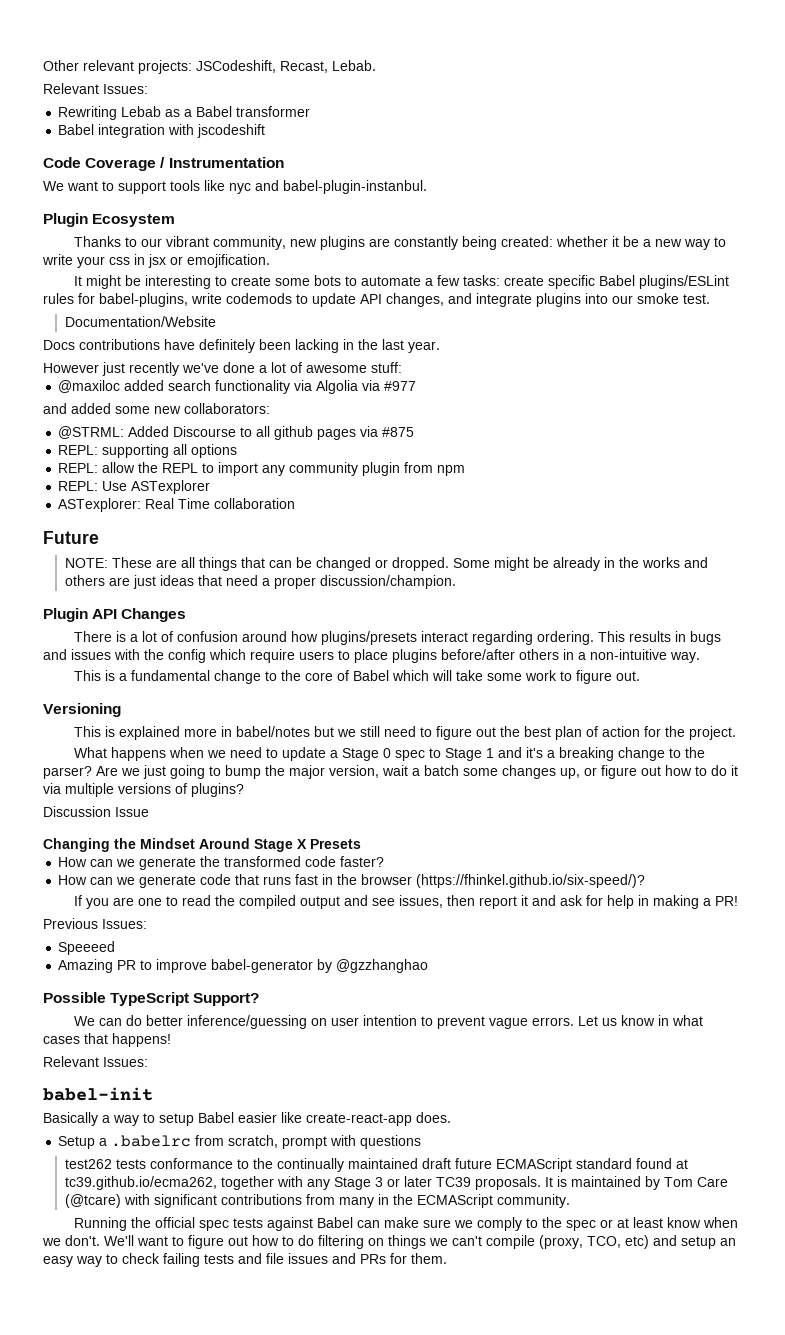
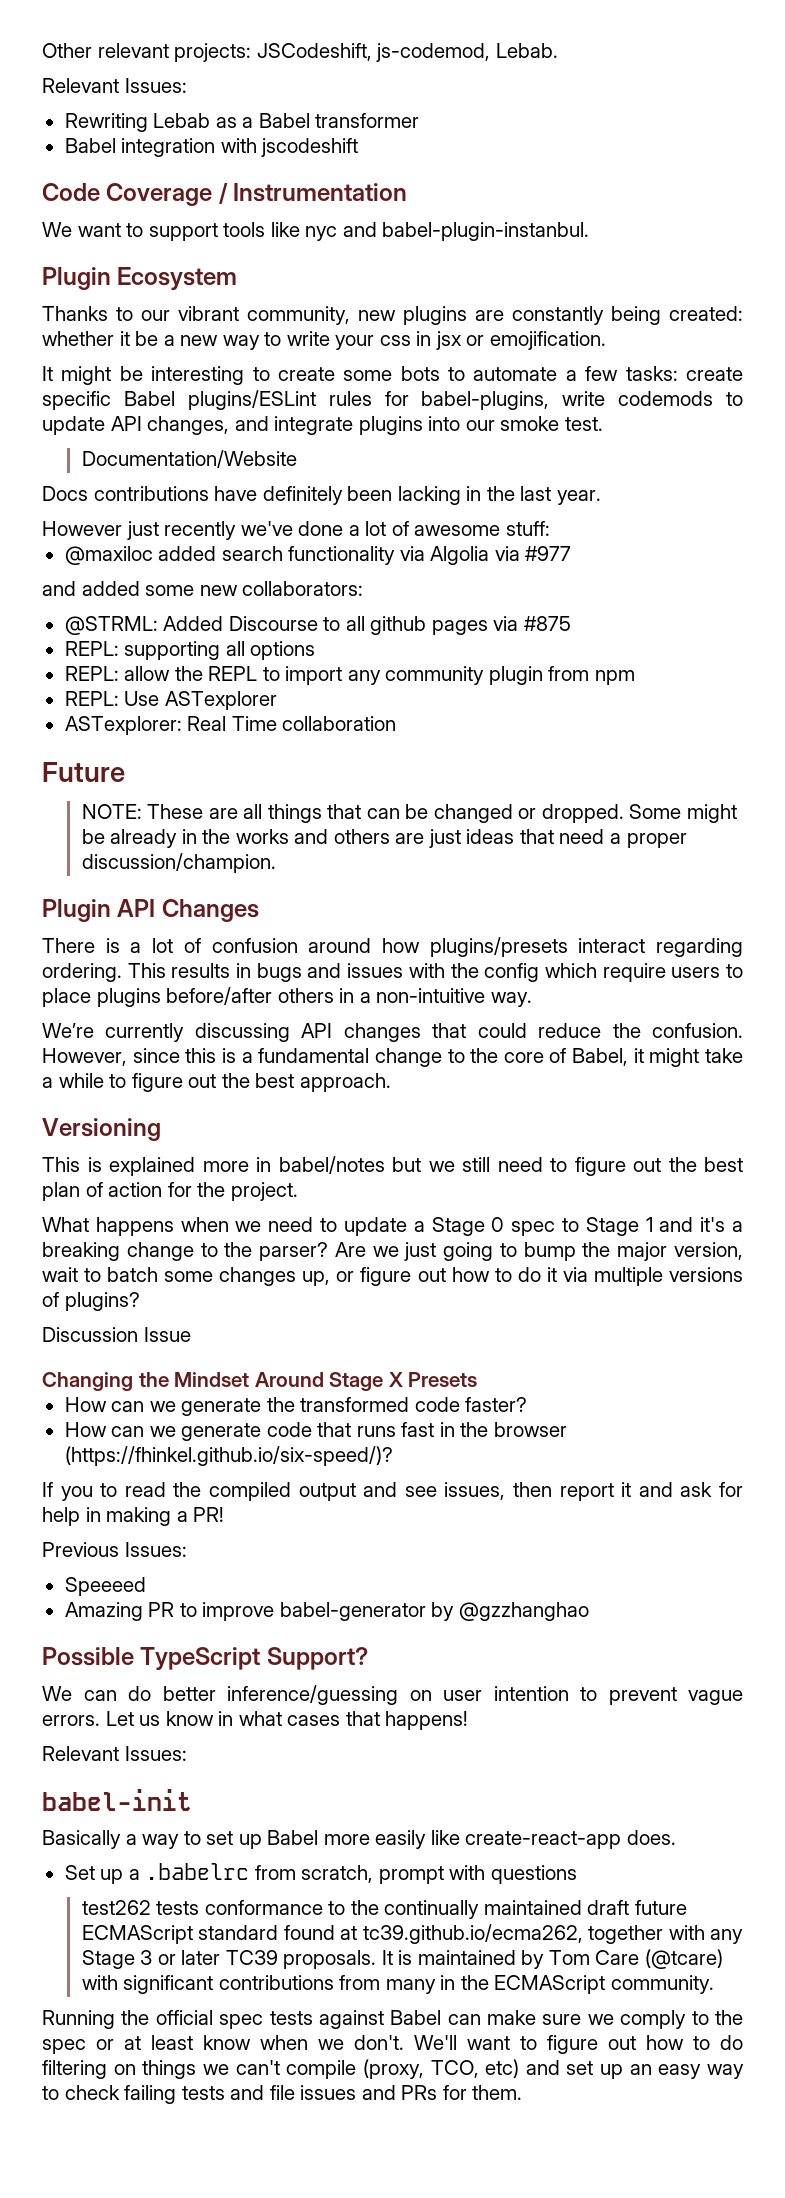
- Other relevant projects: JSCodeshift, Recast, Lebab.
+ Other relevant projects: JSCodeshift, js-codemod, Lebab.
- This is a fundamental change to the core of Babel which will take some work to figure out.
+ We’re currently discussing API changes that could reduce the confusion. However, since this is a fundamental change to the core of Babel, it might take a while to figure out the best approach.
- Are we just going to bump the major version, wait a batch some changes up, or figure out how to do it via multiple versions of plugins?
+ Are we just going to bump the major version, wait to batch some changes up, or figure out how to do it via multiple versions of plugins?
- If you are one to read the compiled output and see issues, then report it and ask for help in making a PR!
+ If you to read the compiled output and see issues, then report it and ask for help in making a PR!
- Basically a way to setup Babel easier like create-react-app does.
+ Basically a way to set up Babel more easily like create-react-app does.
- Setup a .babelrc from scratch, prompt with questions
+ Set up a .babelrc from scratch, prompt with questions
- We'll want to figure out how to do filtering on things we can't compile (proxy, TCO, etc) and setup an easy way to check failing tests and file issues and PRs for them.
+ We'll want to figure out how to do filtering on things we can't compile (proxy, TCO, etc) and set up an easy way to check failing tests and file issues and PRs for them.

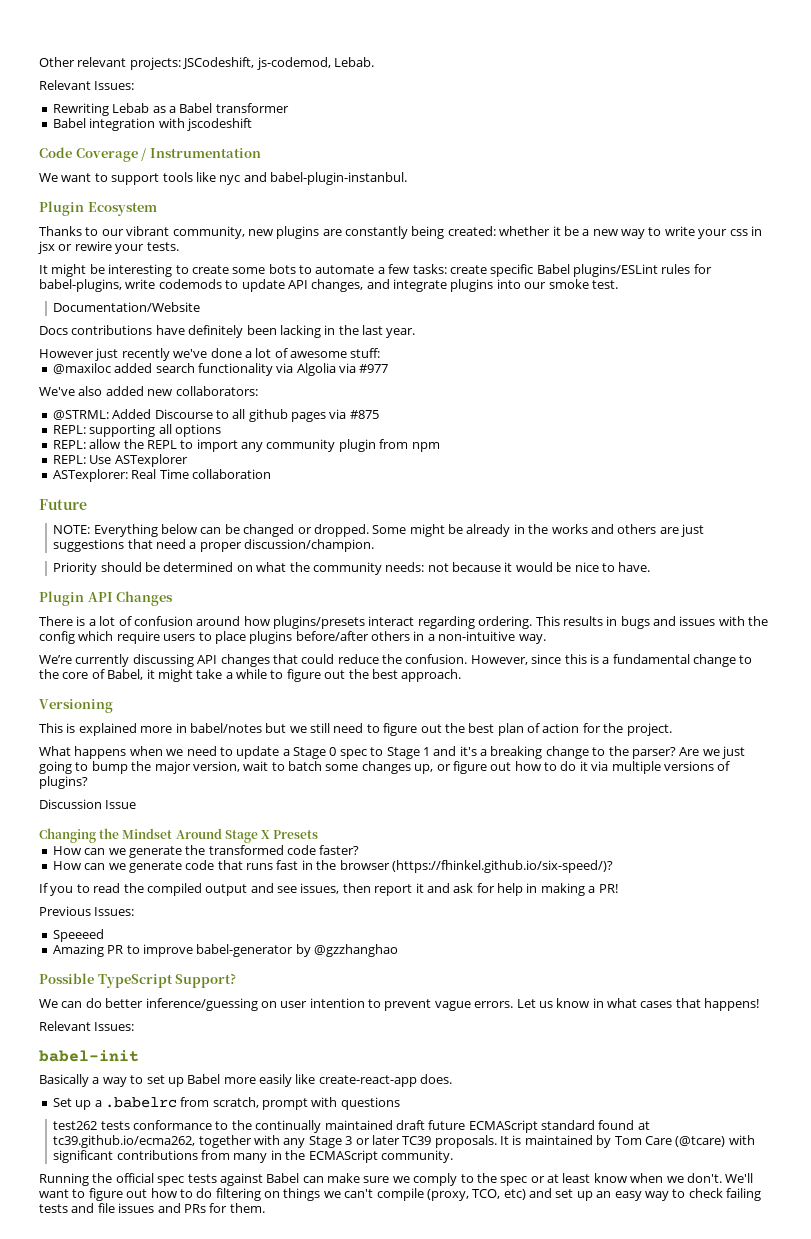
- Thanks to our vibrant community, new plugins are constantly being created: whether it be a new way to write your css in jsx or emojification.
+ Thanks to our vibrant community, new plugins are constantly being created: whether it be a new way to write your css in jsx or rewire your tests.
- and added some new collaborators:
+ We've also added new collaborators:
- NOTE: These are all things that can be changed or dropped.
+ NOTE: Everything below can be changed or dropped.
- Some might be already in the works and others are just ideas that need a proper discussion/champion.
+ Some might be already in the works and others are just suggestions that need a proper discussion/champion.
+ Priority should be determined on what the community needs: not because it would be nice to have.

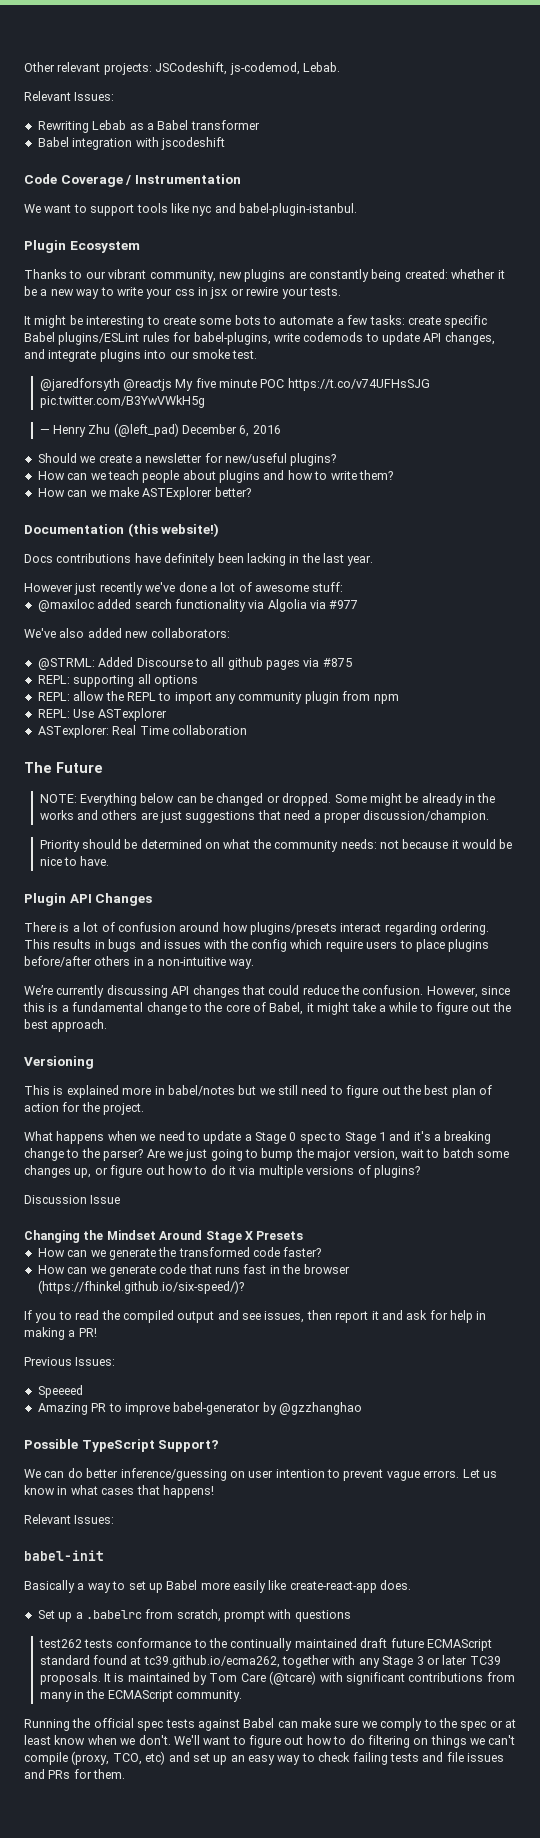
- We want to support tools like nyc and babel-plugin-instanbul.
+ We want to support tools like nyc and babel-plugin-istanbul.
- Documentation/Website
+ @jaredforsyth @reactjs My five minute POC https://t.co/v74UFHsSJG pic.twitter.com/B3YwVWkH5g
+ — Henry Zhu (@left_pad) December 6, 2016
+ Should we create a newsletter for new/useful plugins?
+ How can we teach people about plugins and how to write them?
+ How can we make ASTExplorer better?
+ Documentation (this website!)
- Future
+ The Future

